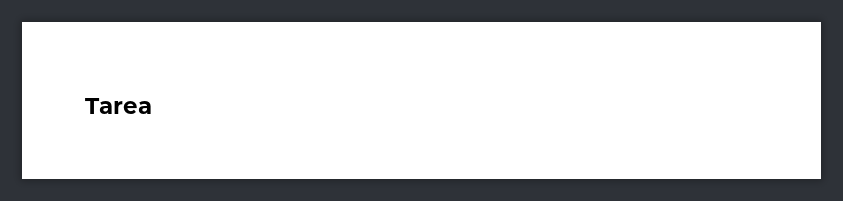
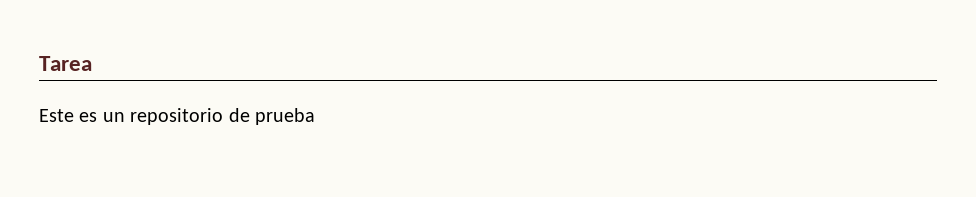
+ Este es un repositorio de prueba

